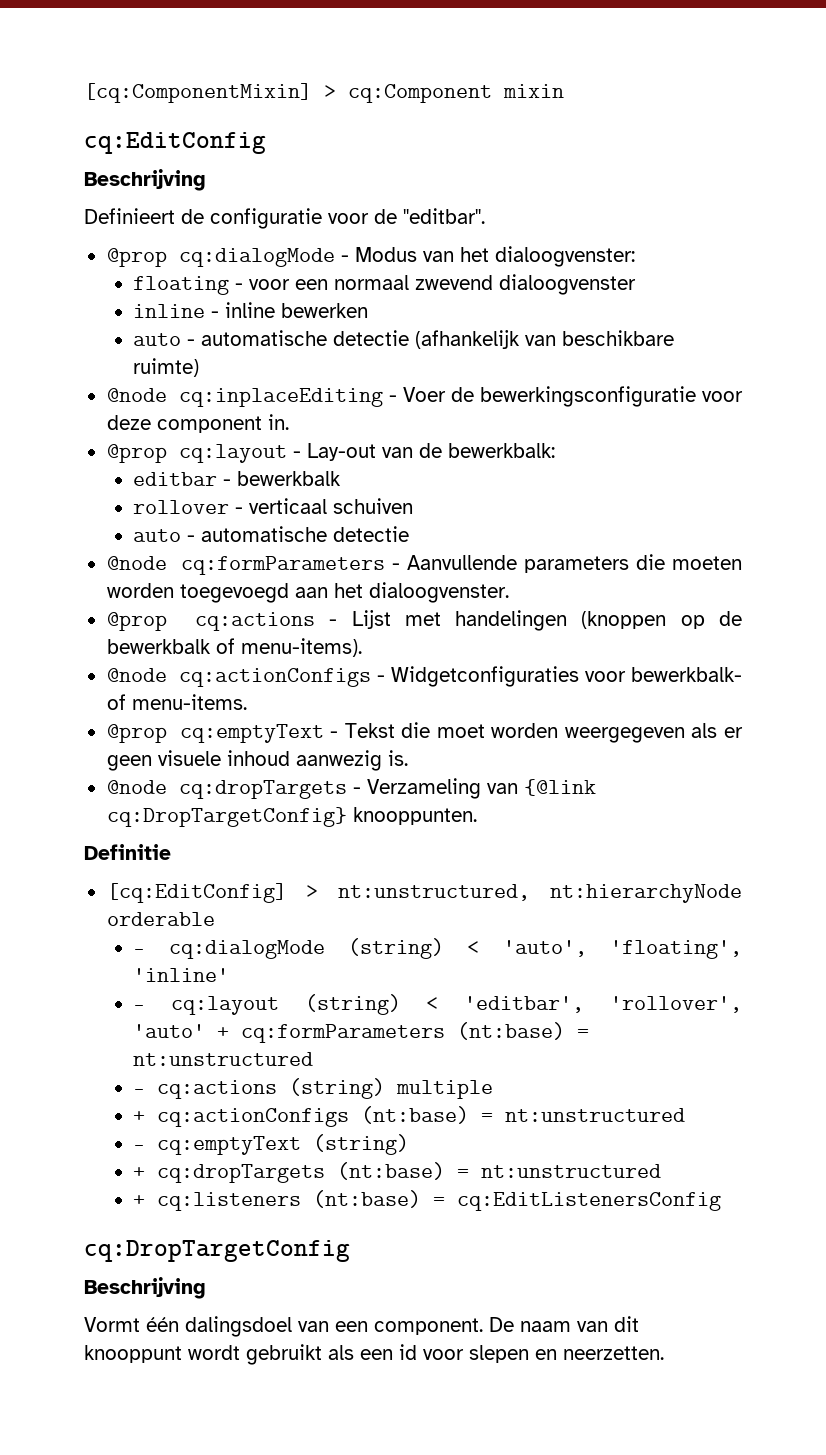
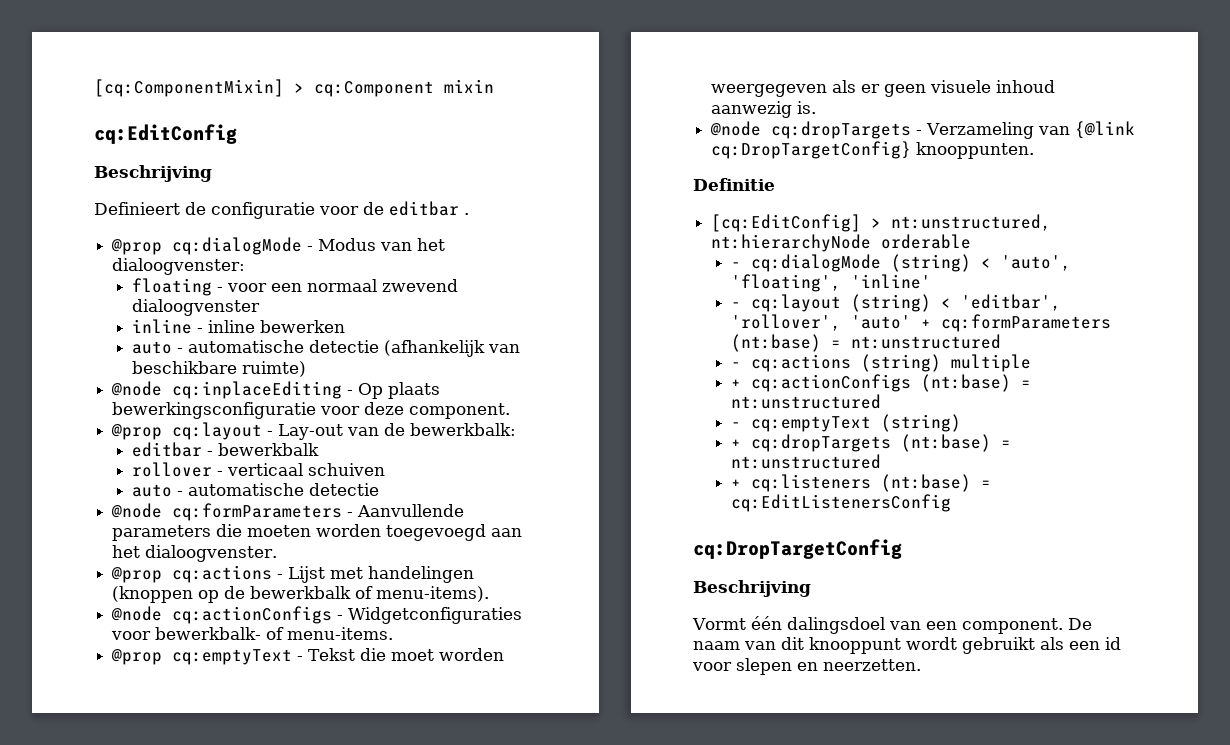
- Definieert de configuratie voor de "editbar".
+ Definieert de configuratie voor de editbar .
- @node cq:inplaceEditing - Voer de bewerkingsconfiguratie voor deze component in.
+ @node cq:inplaceEditing - Op plaats bewerkingsconfiguratie voor deze component.

